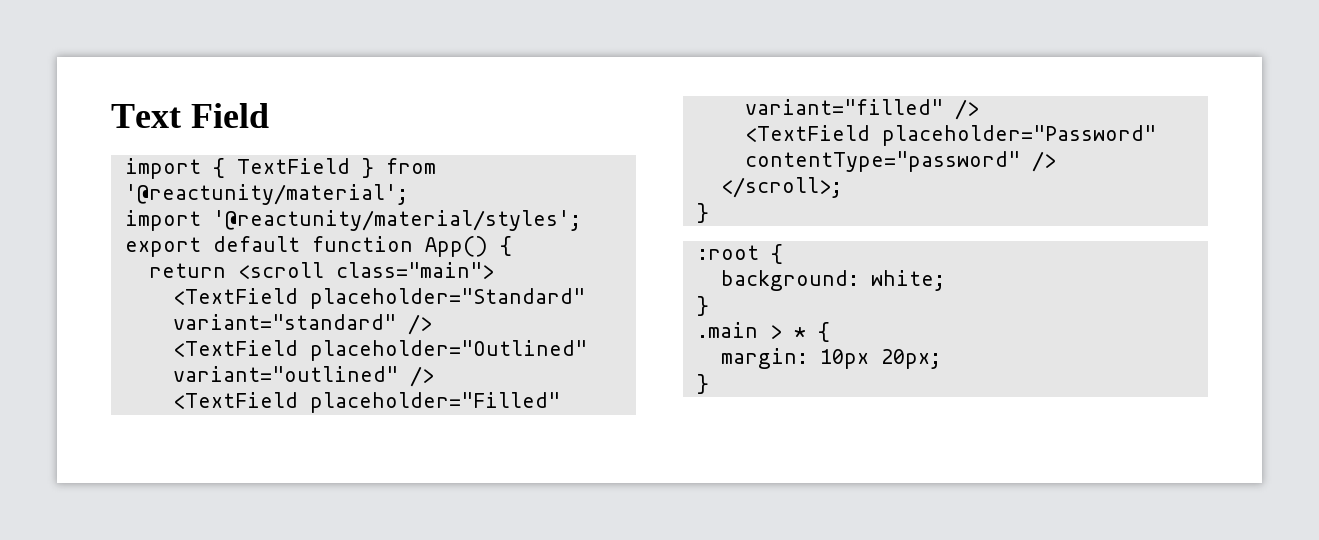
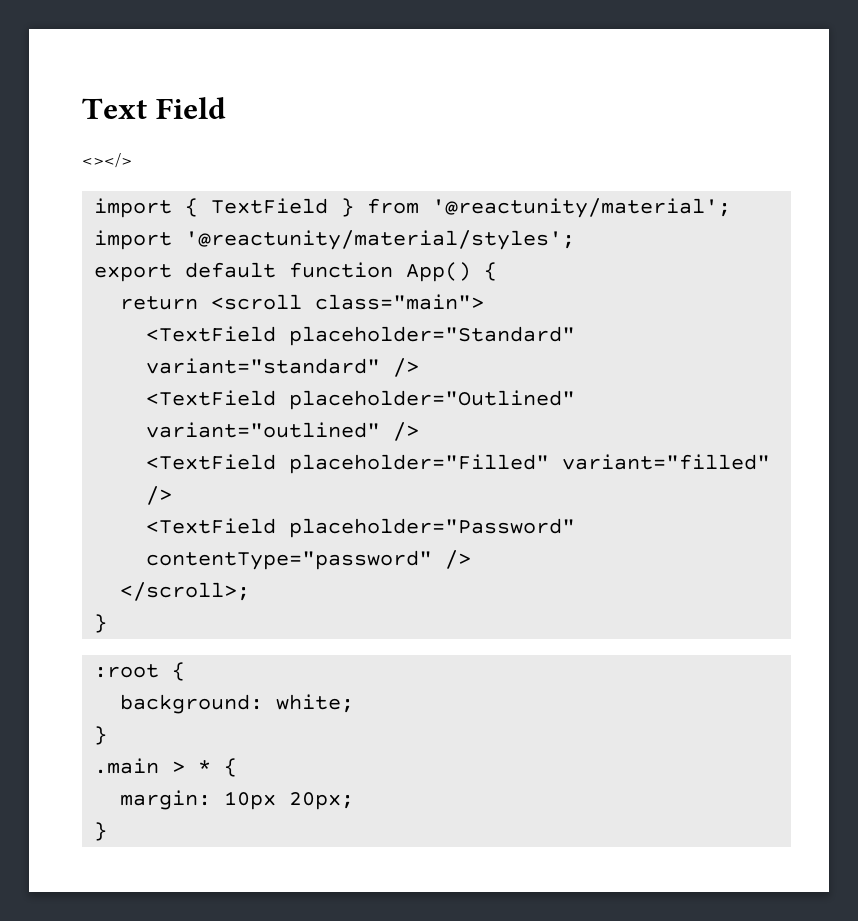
+ <></>

